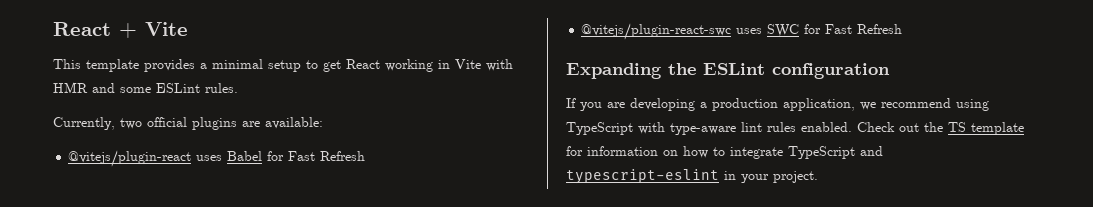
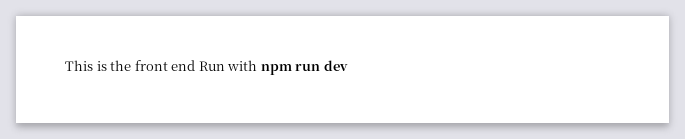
- React + Vite
- This template provides a minimal setup to get React working in Vite with HMR and some ESLint rules.
- Currently, two official plugins are available:
- @vitejs/plugin-react uses Babel for Fast Refresh
- @vitejs/plugin-react-swc uses SWC for Fast Refresh
- Expanding the ESLint configuration
- If you are developing a production application, we recommend using TypeScript with type-aware lint rules enabled. Check out the TS template for information on how to integrate TypeScript and typescript-eslint in your project.
+ This is the front end Run with npm run dev

